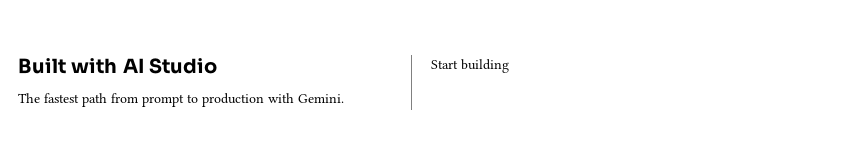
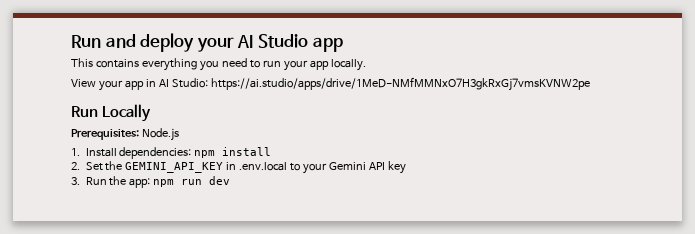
- Built with AI Studio
- The fastest path from prompt to production with Gemini.
- Start building
+ Run and deploy your AI Studio app
+ This contains everything you need to run your app locally.
+ View your app in AI Studio: https://ai.studio/apps/drive/1MeD-NMfMMNxO7H3gkRxGj7vmsKVNW2pe
+ Run Locally
+ Prerequisites: Node.js
+ 1. Install dependencies: npm install
+ 2. Set the GEMINI_API_KEY in .env.local to your Gemini API key
+ 3. Run the app: npm run dev

